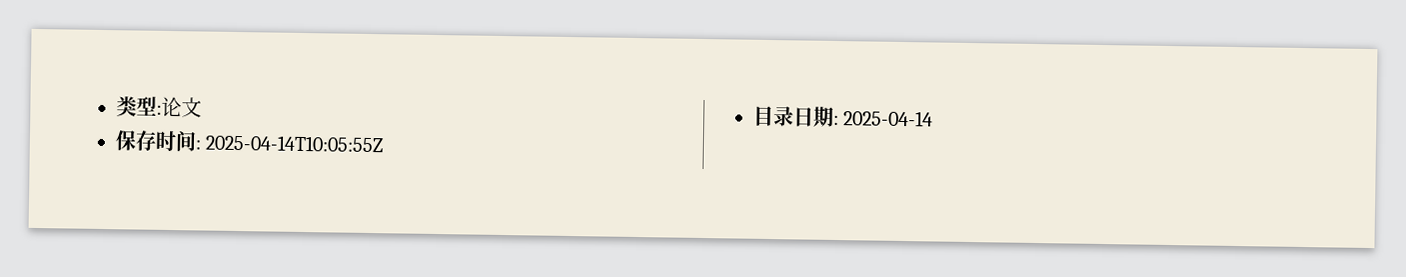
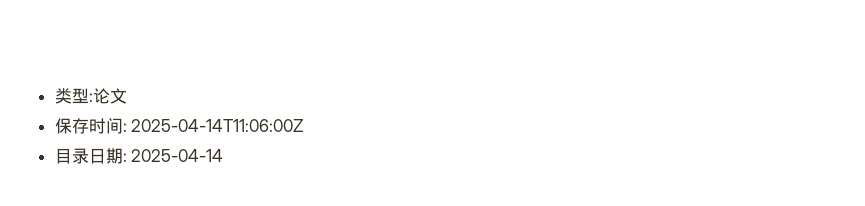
- 保存时间: 2025-04-14T10:05:55Z
+ 保存时间: 2025-04-14T11:06:00Z

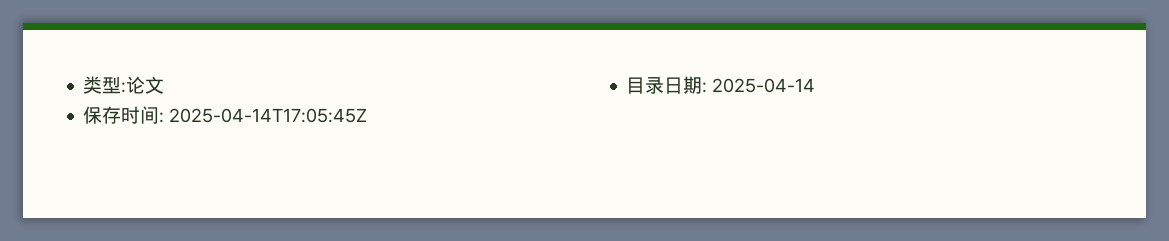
- 保存时间: 2025-04-14T11:06:00Z
+ 保存时间: 2025-04-14T17:05:45Z

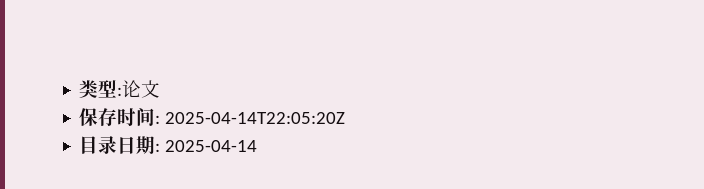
- 保存时间: 2025-04-14T17:05:45Z
+ 保存时间: 2025-04-14T22:05:20Z

